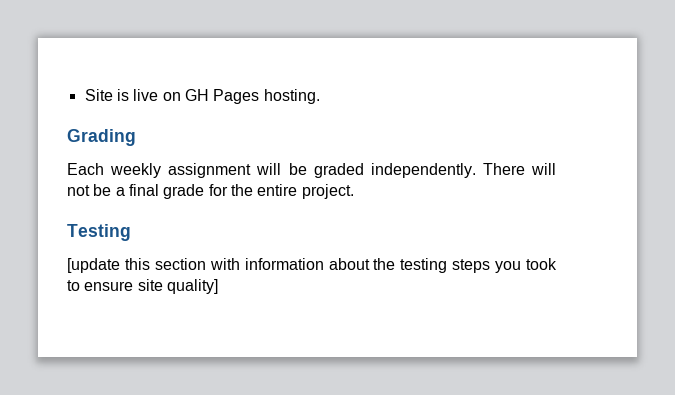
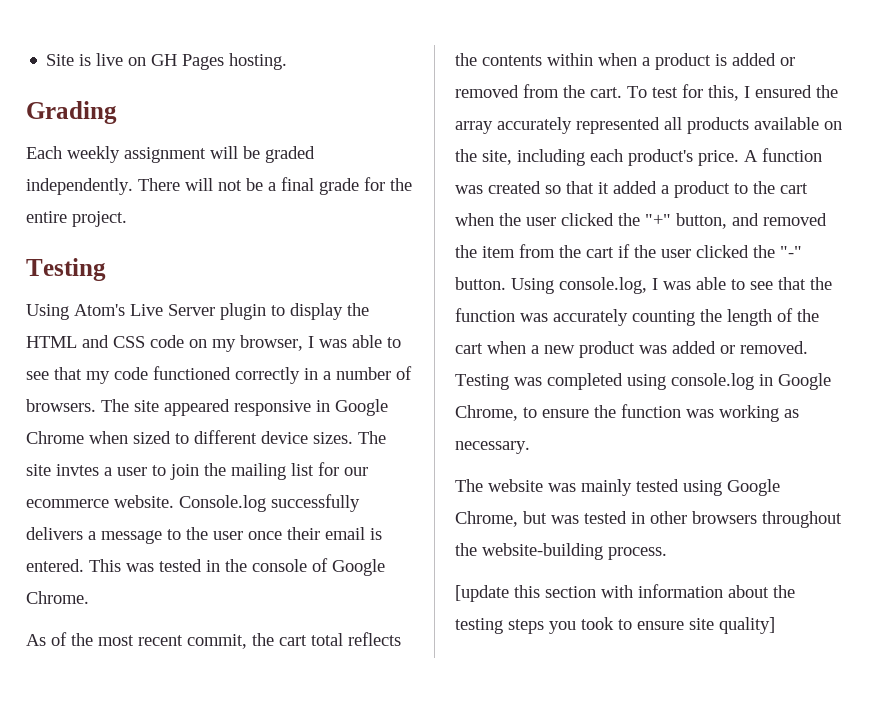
+ Using Atom's Live Server plugin to display the HTML and CSS code on my browser, I was able to see that my code functioned correctly in a number of browsers. The site appeared responsive in Google Chrome when sized to different device sizes. The site invtes a user to join the mailing list for our ecommerce website. Console.log successfully delivers a message to the user once their email is entered. This was tested in the console of Google Chrome.
+ As of the most recent commit, the cart total reflects the contents within when a product is added or removed from the cart. To test for this, I ensured the array accurately represented all products available on the site, including each product's price. A function was created so that it added a product to the cart when the user clicked the "+" button, and removed the item from the cart if the user clicked the "-" button. Using console.log, I was able to see that the function was accurately counting the length of the cart when a new product was added or removed. Testing was completed using console.log in Google Chrome, to ensure the function was working as necessary.
+ The website was mainly tested using Google Chrome, but was tested in other browsers throughout the website-building process.

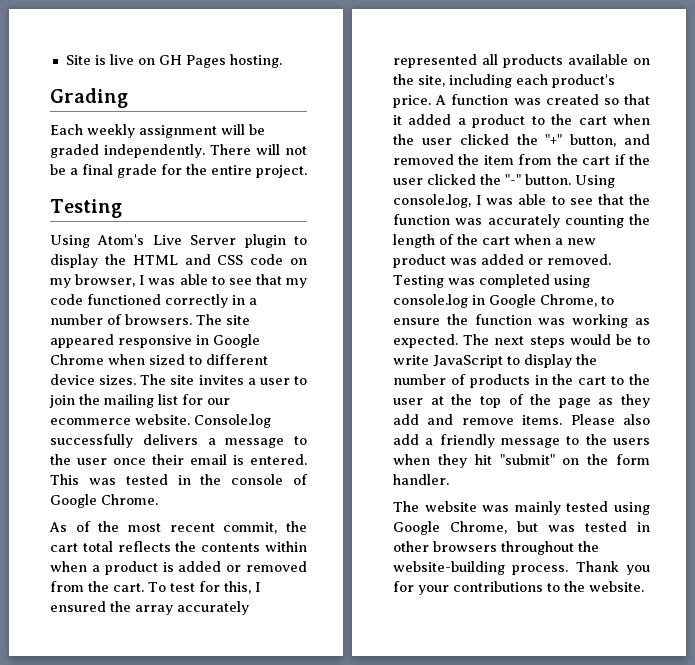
- The site invtes a user to join the mailing list for our ecommerce website.
+ The site invites a user to join the mailing list for our ecommerce website.
- Testing was completed using console.log in Google Chrome, to ensure the function was working as necessary.
+ Testing was completed using console.log in Google Chrome, to ensure the function was working as expected. The next steps would be to write JavaScript to display the number of products in the cart to the user at the top of the page as they add and remove items. Please also add a friendly message to the users when they hit "submit" on the form handler.
- The website was mainly tested using Google Chrome, but was tested in other browsers throughout the website-building process.
- [update this section with information about the testing steps you took to ensure site quality]
+ The website was mainly tested using Google Chrome, but was tested in other browsers throughout the website-building process. Thank you for your contributions to the website.

